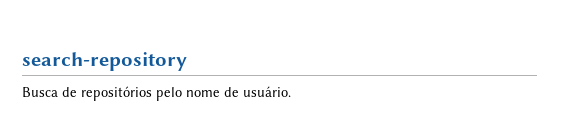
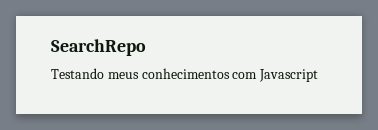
- search-repository
- Busca de repositórios pelo nome de usuário.
+ SearchRepo
+ Testando meus conhecimentos com Javascript

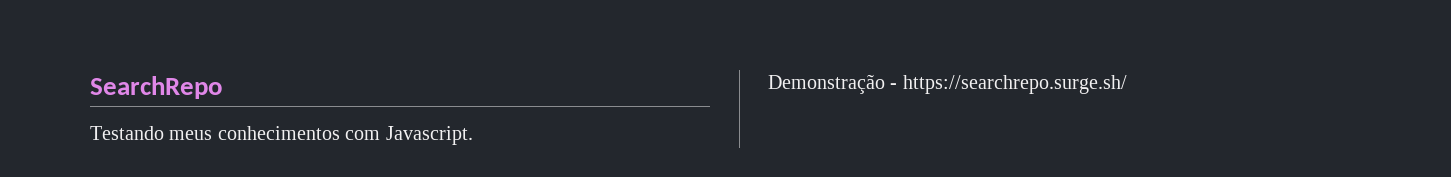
- Testando meus conhecimentos com Javascript
+ Testando meus conhecimentos com Javascript.
+ Demonstração - https://searchrepo.surge.sh/

